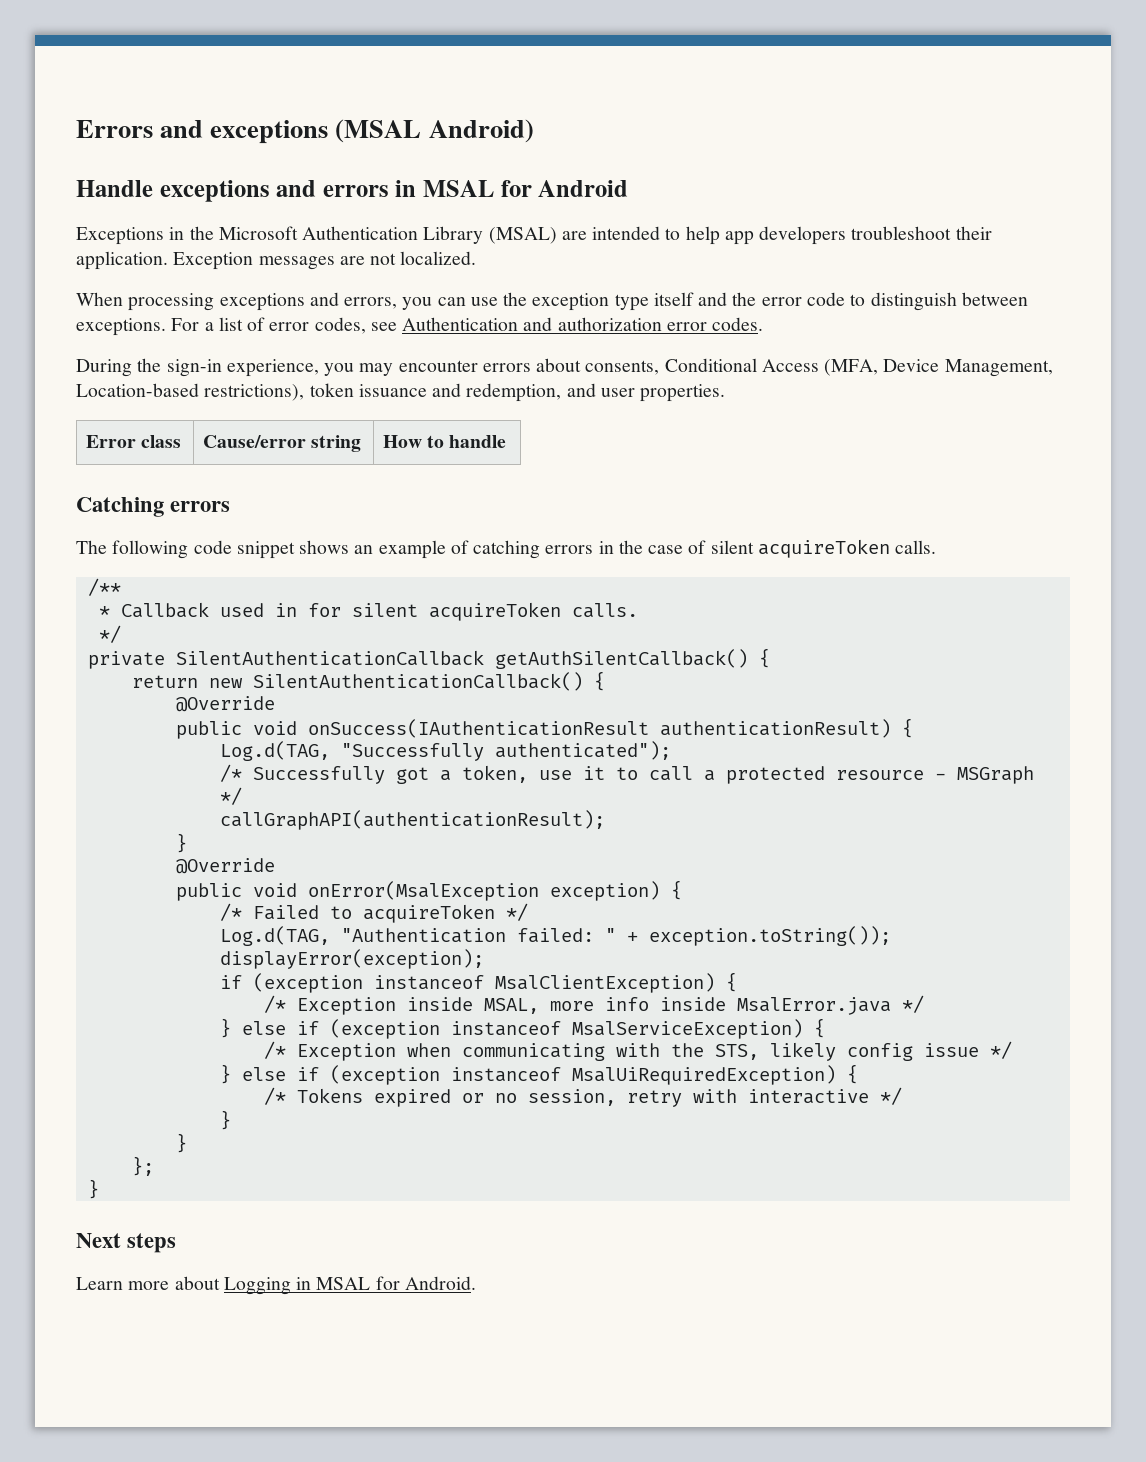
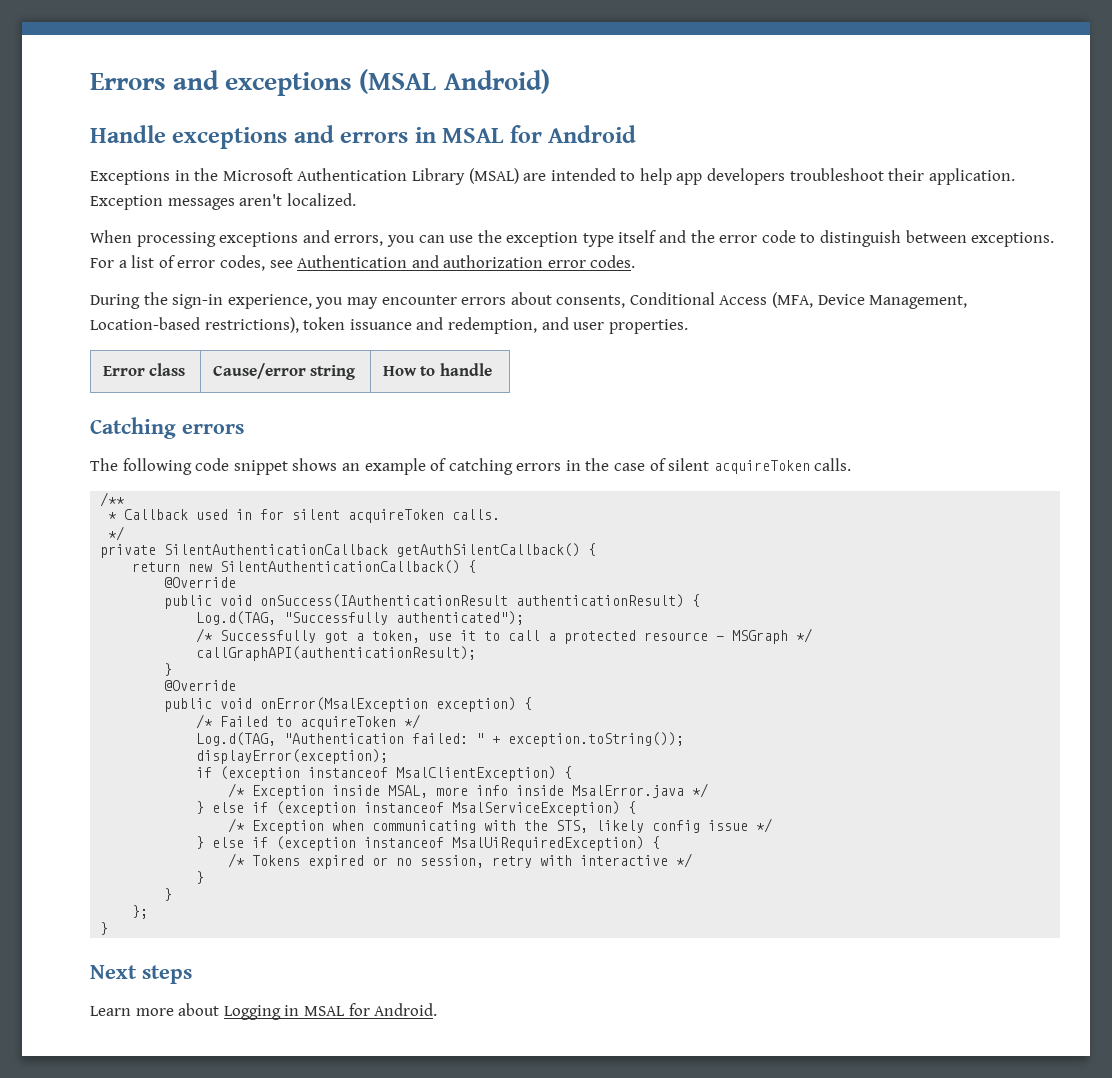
- Exception messages are not localized.
+ Exception messages aren't localized.

